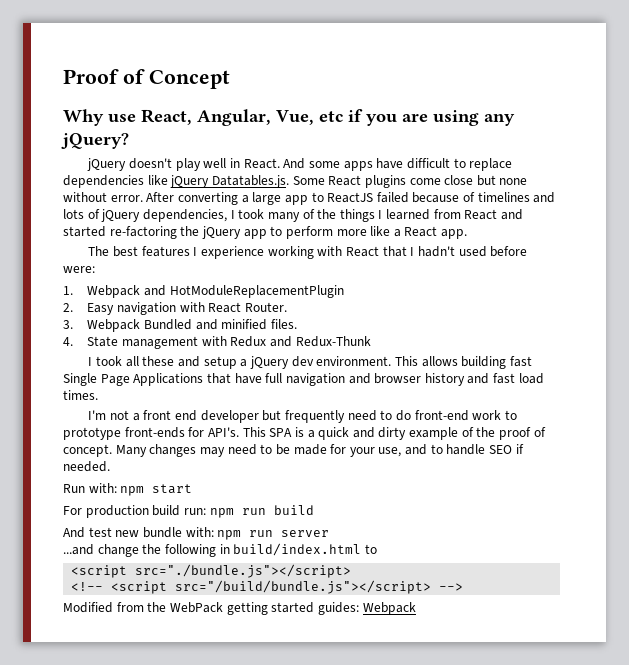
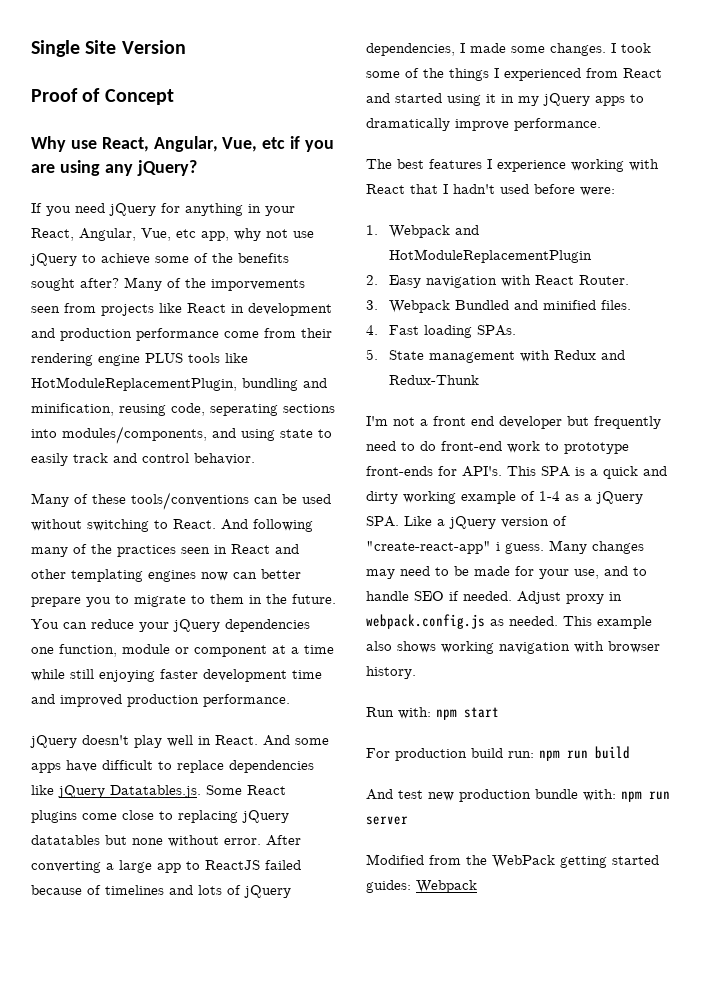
+ Single Site Version
+ If you need jQuery for anything in your React, Angular, Vue, etc app, why not use jQuery to achieve some of the benefits sought after? Many of the imporvements seen from projects like React in development and production performance come from their rendering engine PLUS tools like HotModuleReplacementPlugin, bundling and minification, reusing code, seperating sections into modules/components, and using state to easily track and control behavior.
+ Many of these tools/conventions can be used without switching to React. And following many of the practices seen in React and other templating engines now can better prepare you to migrate to them in the future. You can reduce your jQuery dependencies one function, module or component at a time while still enjoying faster development time and improved production performance.
- And some apps have difficult to replace dependencies like jQuery Datatables.js. Some React plugins come close but none without error.
+ And some apps have difficult to replace dependencies like jQuery Datatables.js. Some React plugins come close to replacing jQuery datatables but none without error.
- After converting a large app to ReactJS failed because of timelines and lots of jQuery dependencies, I took many of the things I learned from React and started re-factoring the jQuery app to perform more like a React app.
+ After converting a large app to ReactJS failed because of timelines and lots of jQuery dependencies, I made some changes. I took some of the things I experienced from React and started using it in my jQuery apps to dramatically improve performance.
- 4. State management with Redux and Redux-Thunk
+ 4. Fast loading SPAs.
+ 5. State management with Redux and Redux-Thunk
- I took all these and setup a jQuery dev environment. This allows building fast Single Page Applications that have full navigation and browser history and fast load times.
- This SPA is a quick and dirty example of the proof of concept.
+ This SPA is a quick and dirty working example of 1-4 as a jQuery SPA. Like a jQuery version of "create-react-app" i guess.
+ Adjust proxy in webpack.config.js as needed. This example also shows working navigation with browser history.
- And test new bundle with: npm run server
+ And test new production bundle with: npm run server
- ...and change the following in build/index.html to
- <script src="./bundle.js"></script>
- <!-- <script src="/build/bundle.js"></script> -->

